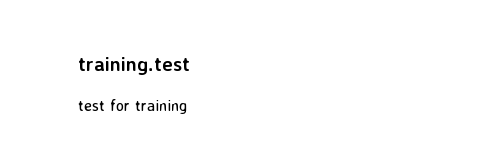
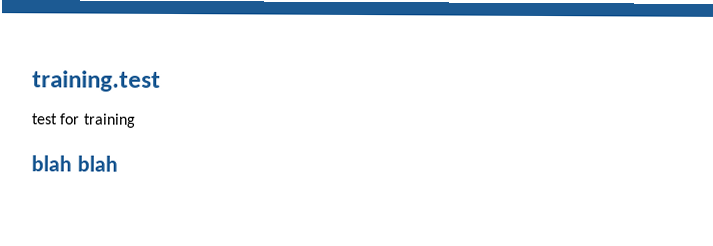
+ blah blah

